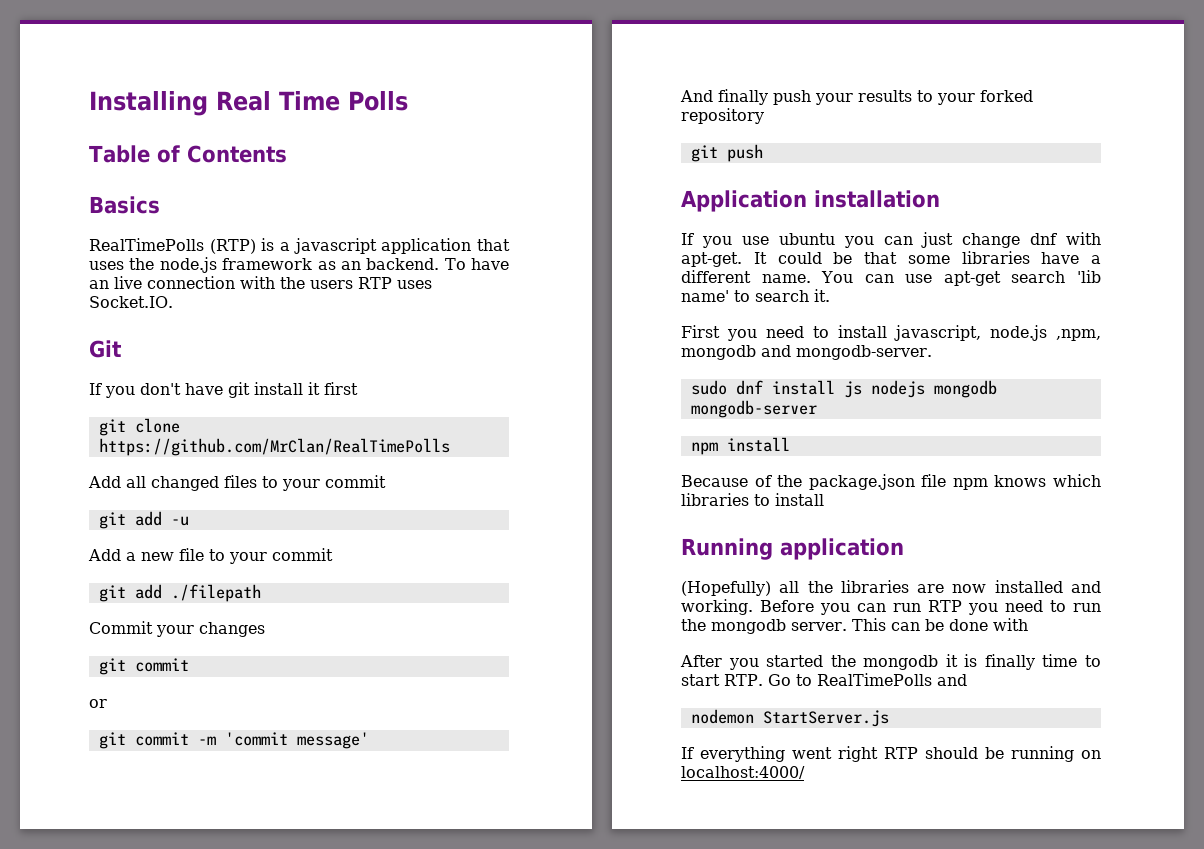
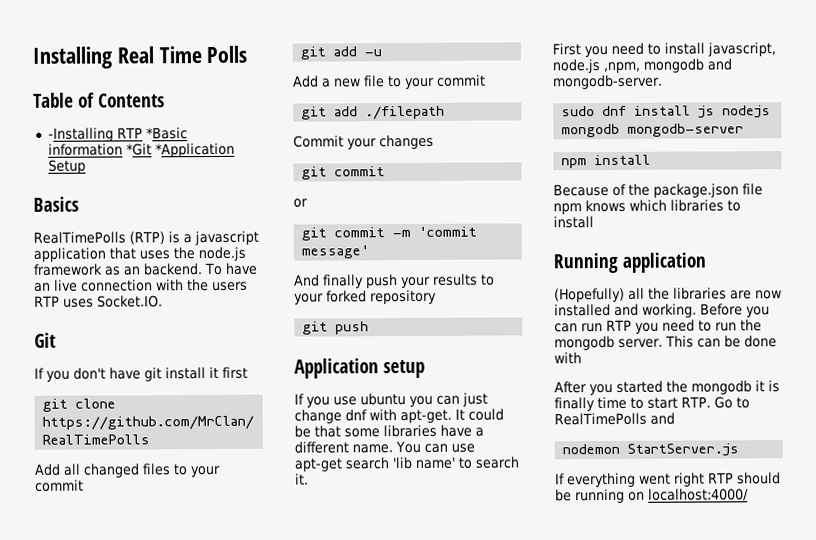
+ -Installing RTP *Basic information *Git *Application Setup
- Application installation
+ Application setup

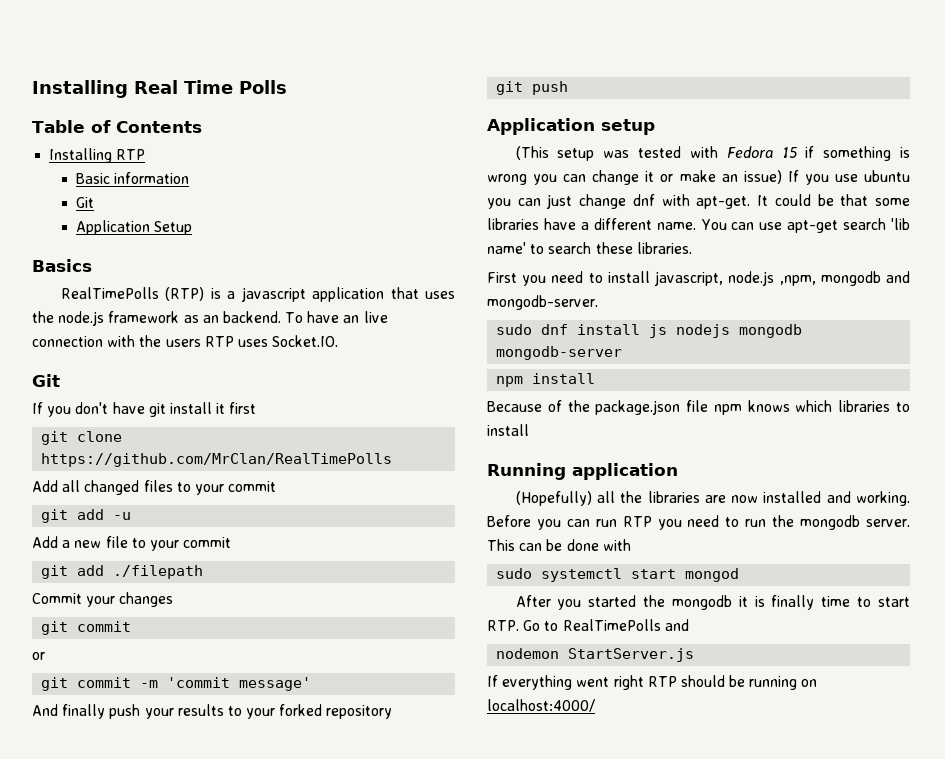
- -Installing RTP *Basic information *Git *Application Setup
+ Installing RTP
+ Basic information
+ Git
+ Application Setup
- If you use ubuntu you can just change dnf with apt-get.
+ (This setup was tested with Fedora 15 if something is wrong you can change it or make an issue) If you use ubuntu you can just change dnf with apt-get.
- You can use apt-get search 'lib name' to search it.
+ You can use apt-get search 'lib name' to search these libraries.
+ sudo systemctl start mongod

